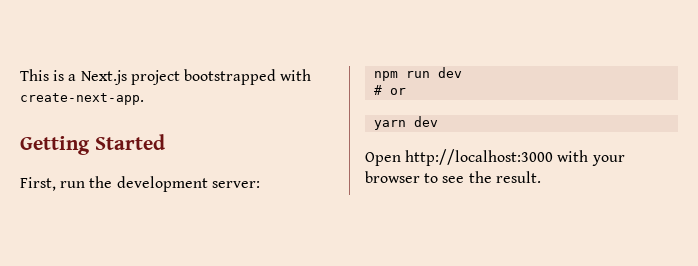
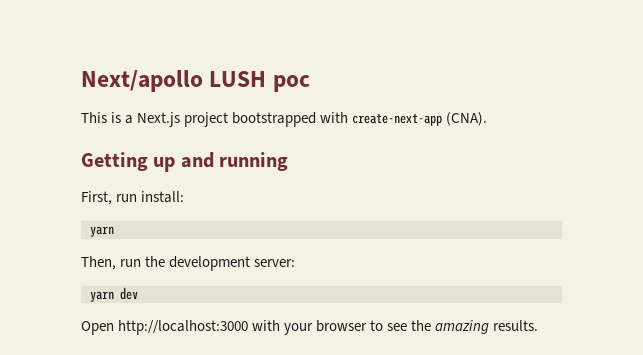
+ Next/apollo LUSH poc
- This is a Next.js project bootstrapped with create-next-app.
+ This is a Next.js project bootstrapped with create-next-app (CNA).
- Getting Started
+ Getting up and running
- First, run the development server:
+ First, run install:
+ yarn
+ Then, run the development server:
- npm run dev
- # or
- Open http://localhost:3000 with your browser to see the result.
+ Open http://localhost:3000 with your browser to see the amazing results.

